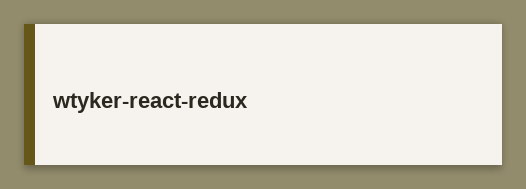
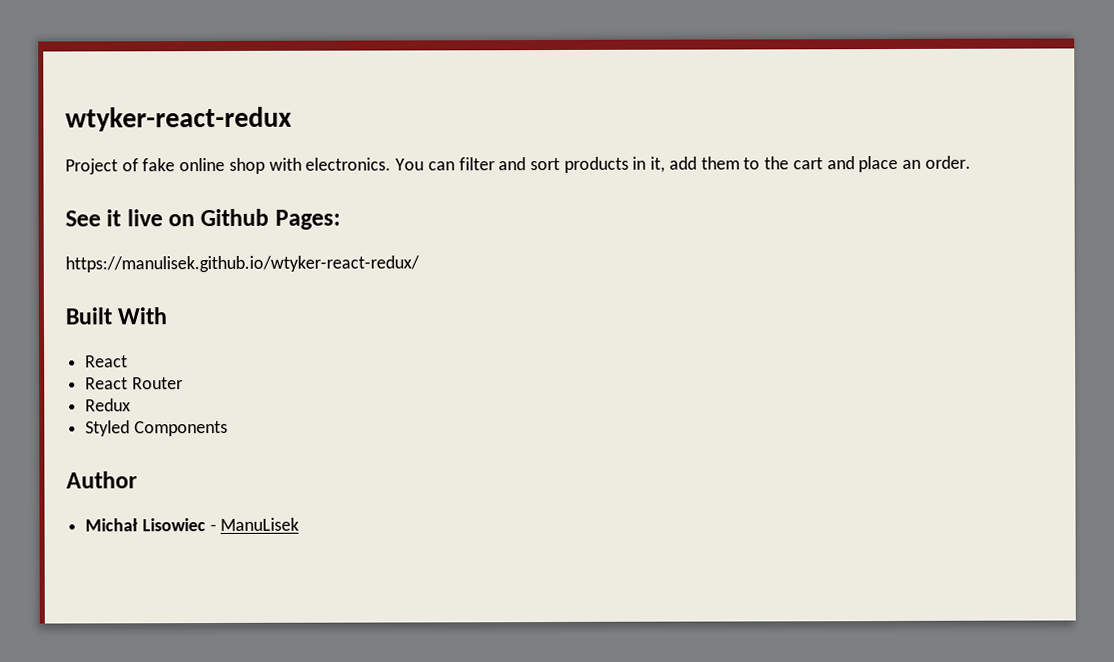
+ Project of fake online shop with electronics. You can filter and sort products in it, add them to the cart and place an order.
+ See it live on Github Pages:
+ https://manulisek.github.io/wtyker-react-redux/
+ Built With
+ React
+ React Router
+ Redux
+ Styled Components
+ Author
+ Michał Lisowiec - ManuLisek

